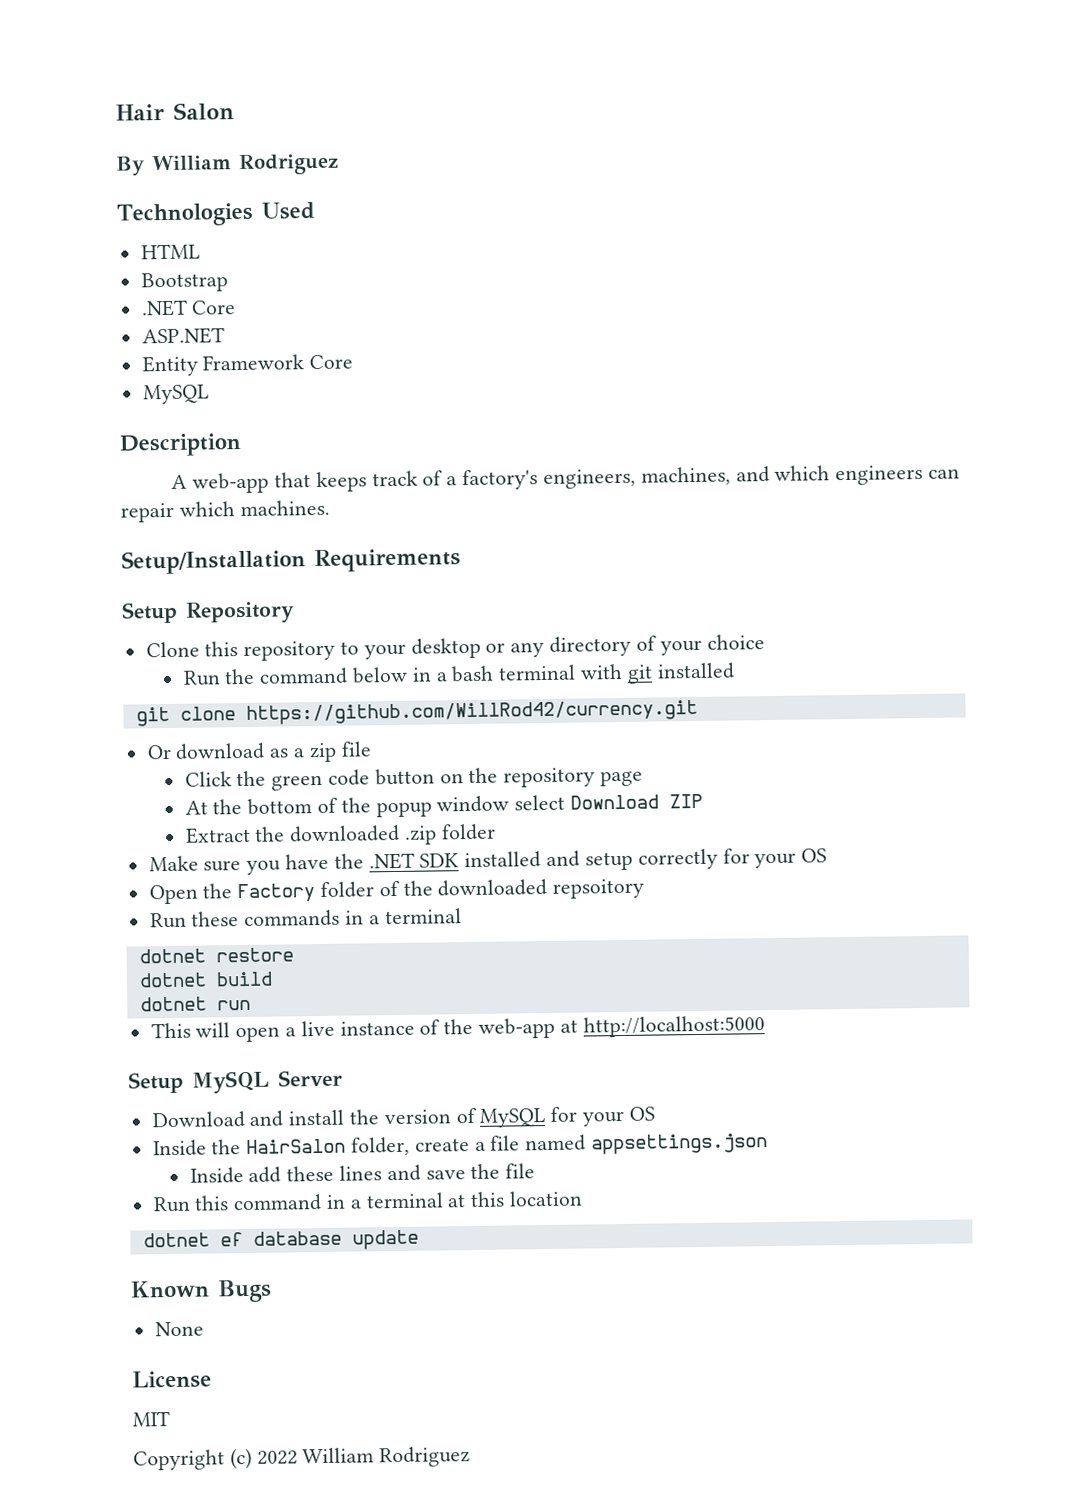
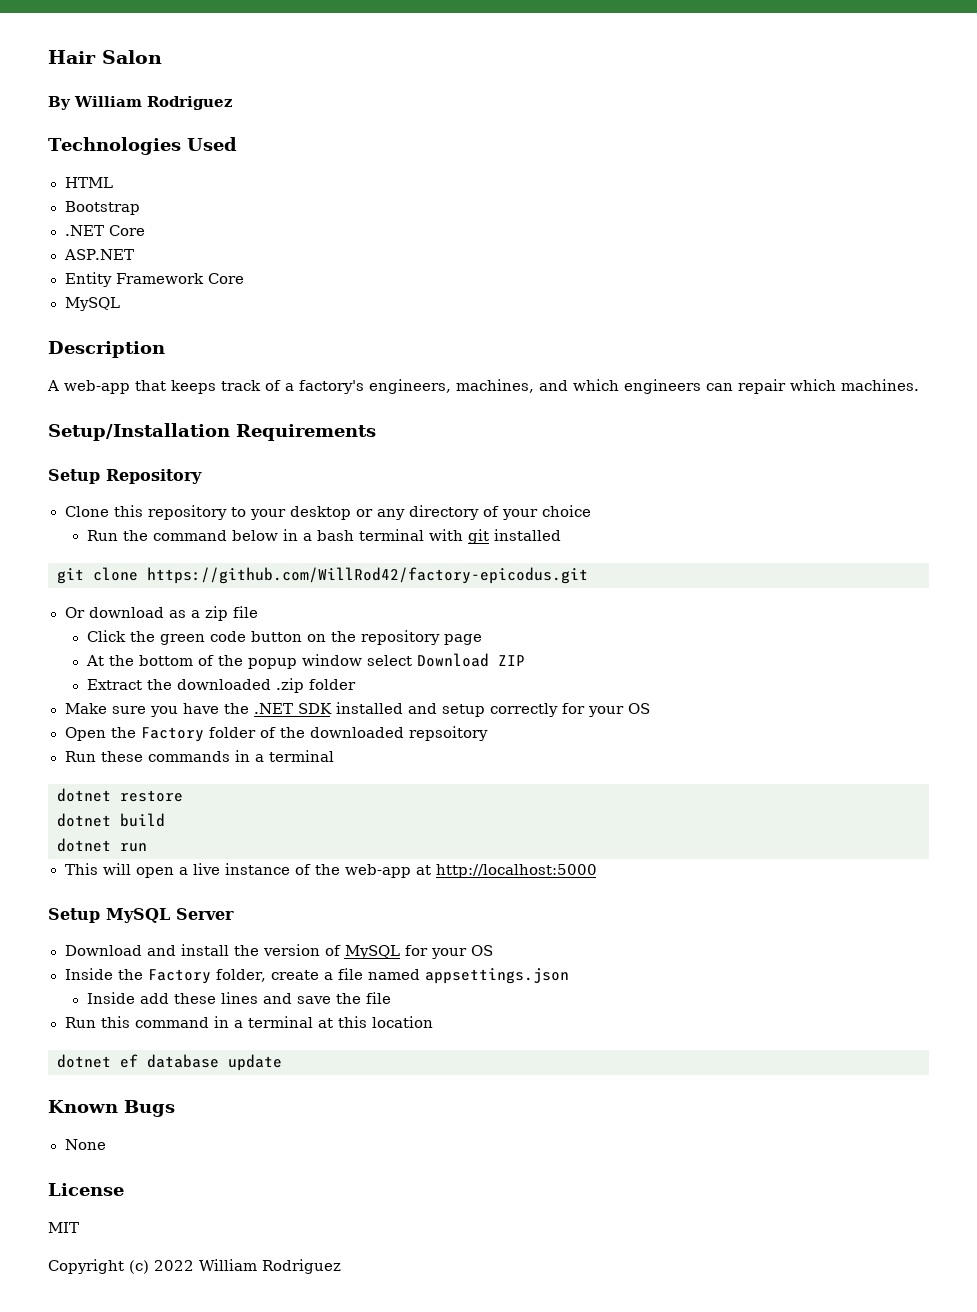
- git clone https://github.com/WillRod42/currency.git
+ git clone https://github.com/WillRod42/factory-epicodus.git
- Inside the HairSalon folder, create a file named appsettings.json
+ Inside the Factory folder, create a file named appsettings.json

